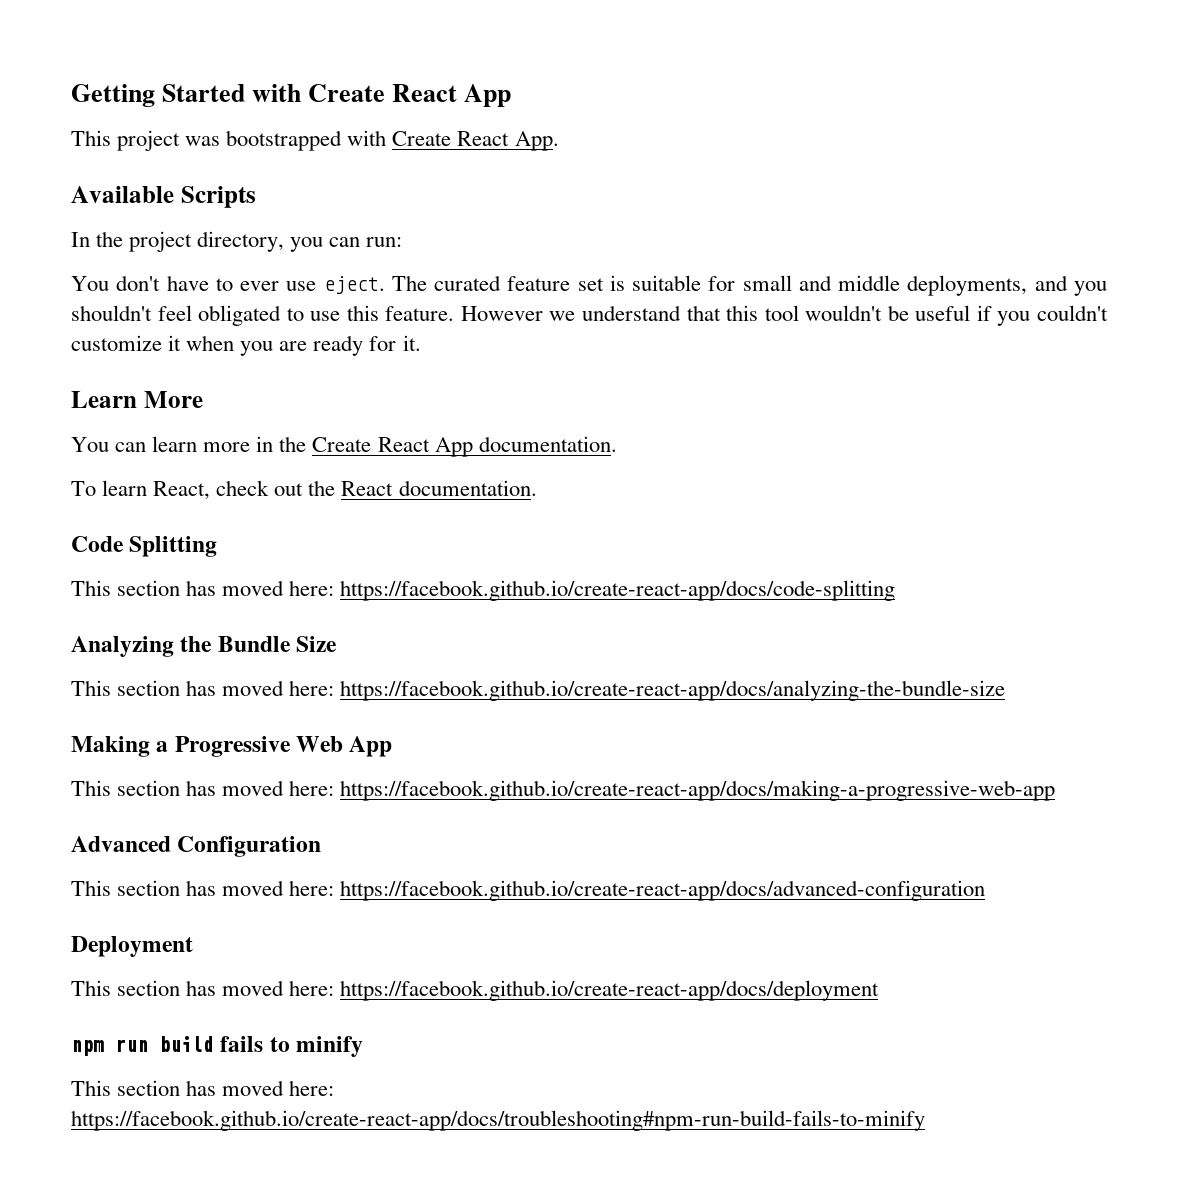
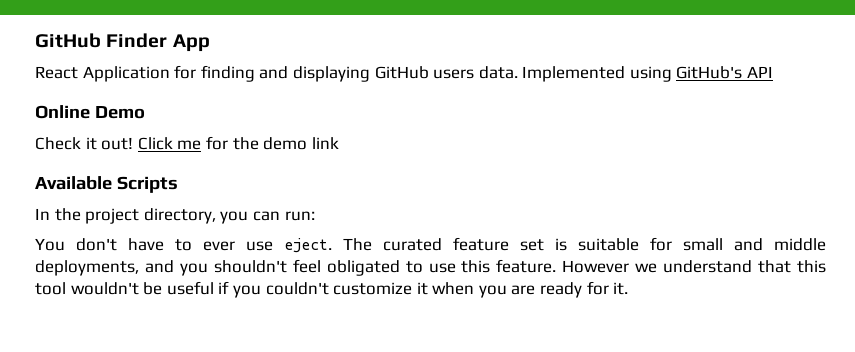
- Getting Started with Create React App
- This project was bootstrapped with Create React App.
+ GitHub Finder App
+ React Application for finding and displaying GitHub users data. Implemented using GitHub's API
+ Online Demo
+ Check it out! Click me for the demo link
- Learn More
- You can learn more in the Create React App documentation.
- To learn React, check out the React documentation.
- Code Splitting
- This section has moved here: https://facebook.github.io/create-react-app/docs/code-splitting
- Analyzing the Bundle Size
- This section has moved here: https://facebook.github.io/create-react-app/docs/analyzing-the-bundle-size
- Making a Progressive Web App
- This section has moved here: https://facebook.github.io/create-react-app/docs/making-a-progressive-web-app
- Advanced Configuration
- This section has moved here: https://facebook.github.io/create-react-app/docs/advanced-configuration
- Deployment
- This section has moved here: https://facebook.github.io/create-react-app/docs/deployment
- npm run build fails to minify
- This section has moved here: https://facebook.github.io/create-react-app/docs/troubleshooting#npm-run-build-fails-to-minify

